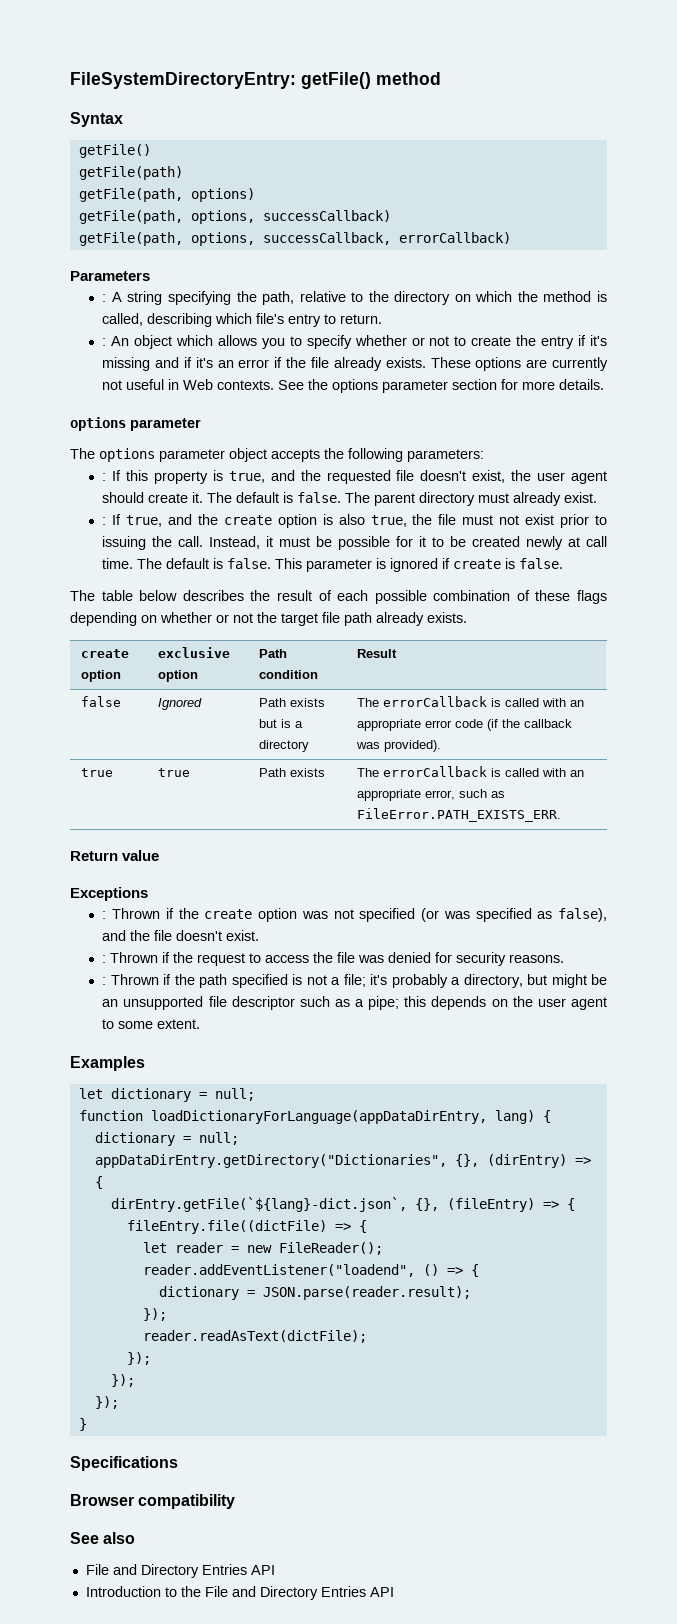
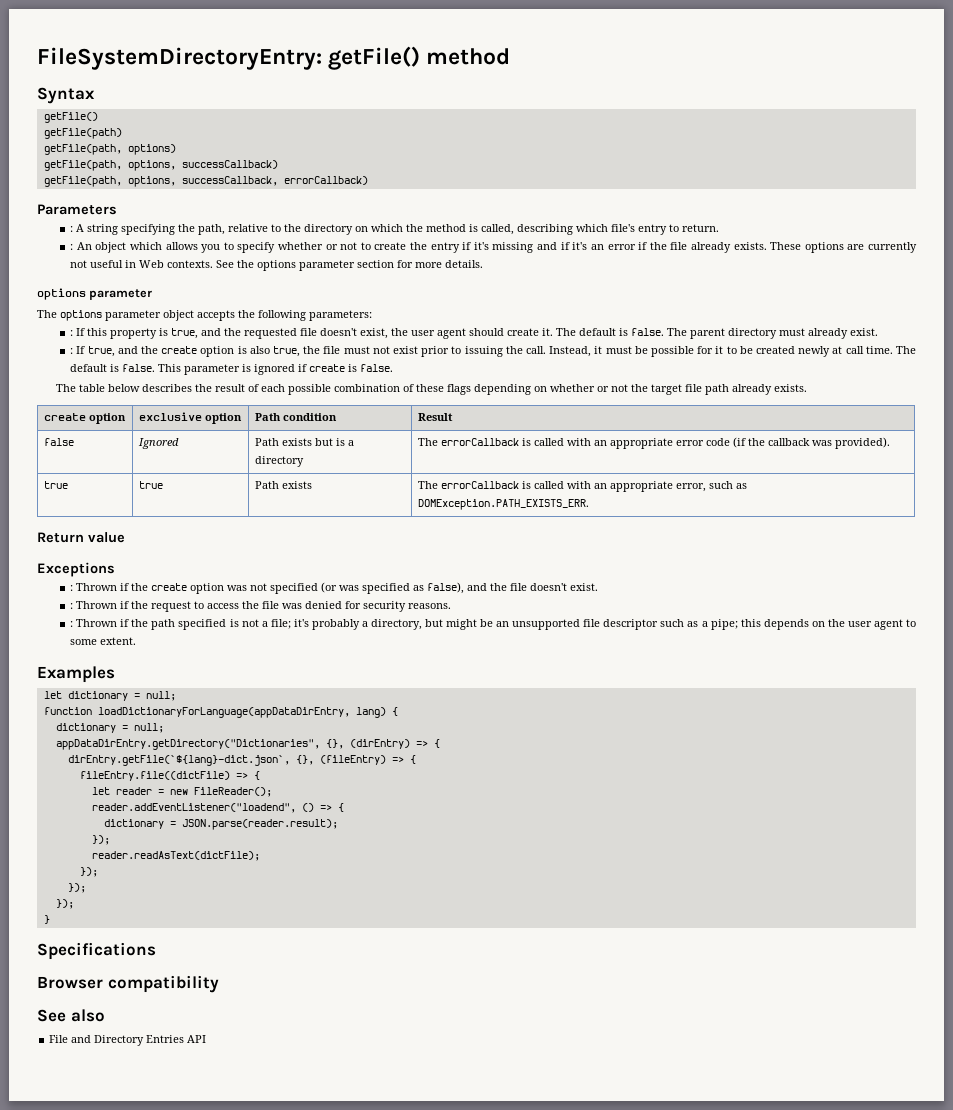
- true | true | Path exists | The errorCallback is called with an appropriate error, such as FileError.PATH_EXISTS_ERR.
+ true | true | Path exists | The errorCallback is called with an appropriate error, such as DOMException.PATH_EXISTS_ERR.
- Introduction to the File and Directory Entries API

